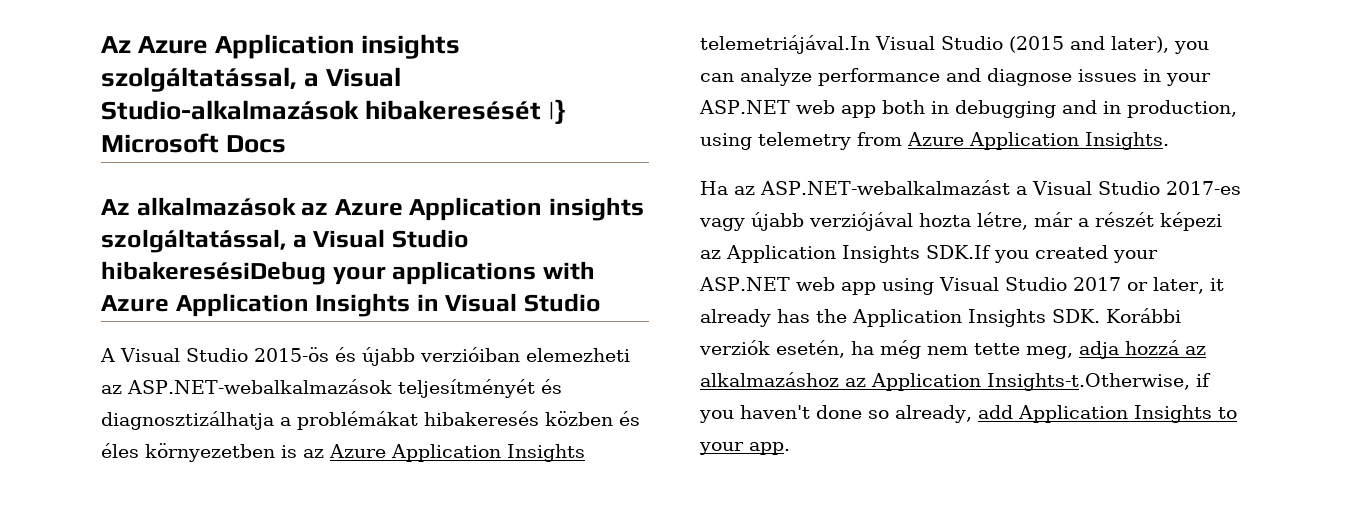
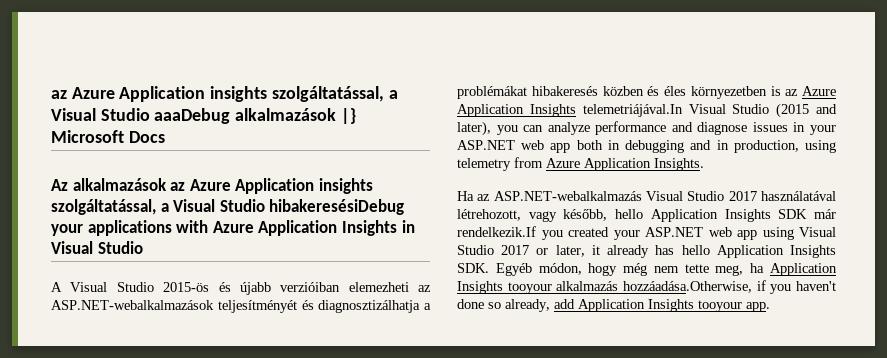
- Az Azure Application insights szolgáltatással, a Visual Studio-alkalmazások hibakeresését |} Microsoft Docs
+ az Azure Application insights szolgáltatással, a Visual Studio aaaDebug alkalmazások |} Microsoft Docs
- Ha az ASP.NET-webalkalmazást a Visual Studio 2017-es vagy újabb verziójával hozta létre, már a részét képezi az Application Insights SDK.If you created your ASP.NET web app using Visual Studio 2017 or later, it already has the Application Insights SDK. Korábbi verziók esetén, ha még nem tette meg, adja hozzá az alkalmazáshoz az Application Insights-t.Otherwise, if you haven't done so already, add Application Insights to your app.
+ Ha az ASP.NET-webalkalmazás Visual Studio 2017 használatával létrehozott, vagy később, hello Application Insights SDK már rendelkezik.If you created your ASP.NET web app using Visual Studio 2017 or later, it already has hello Application Insights SDK. Egyéb módon, hogy még nem tette meg, ha Application Insights tooyour alkalmazás hozzáadása.Otherwise, if you haven't done so already, add Application Insights tooyour app.

